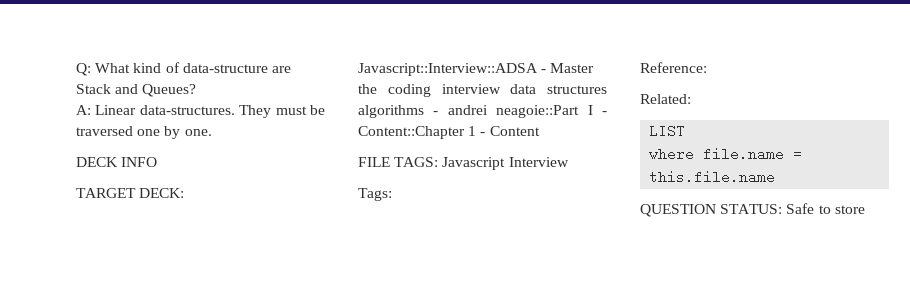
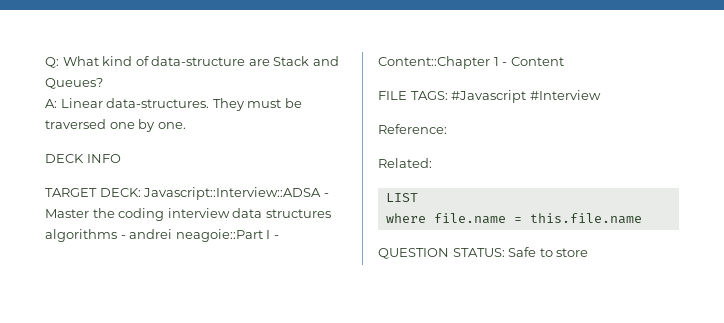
- FILE TAGS: Javascript Interview
- Tags:
+ FILE TAGS: #Javascript #Interview

